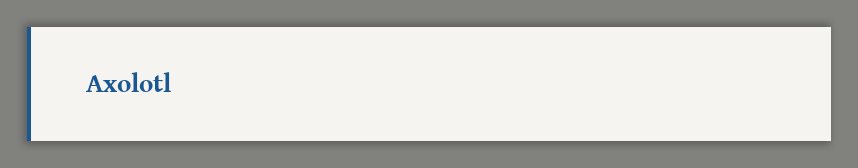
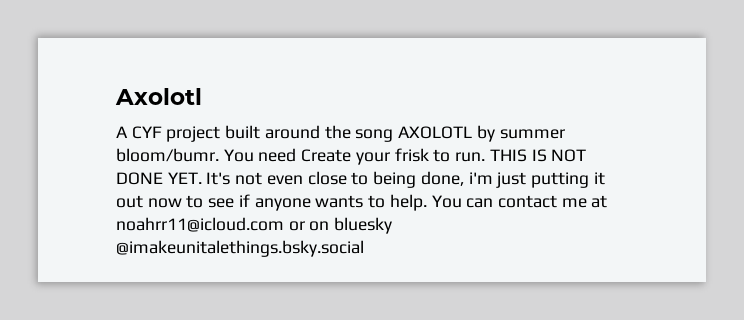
+ A CYF project built around the song AXOLOTL by summer bloom/bumr. You need Create your frisk to run. THIS IS NOT DONE YET. It's not even close to being done, i'm just putting it out now to see if anyone wants to help. You can contact me at noahrr11@icloud.com or on bluesky @imakeunitalethings.bsky.social

